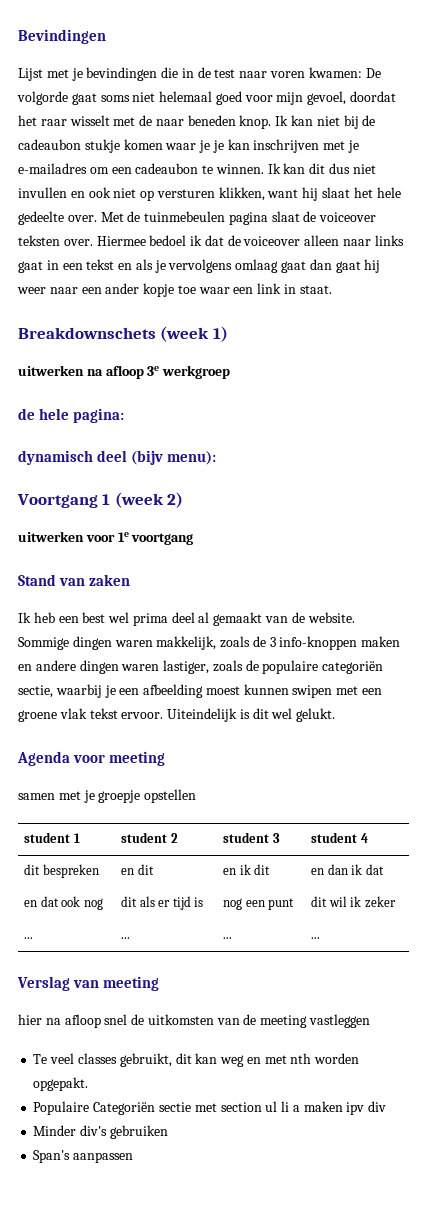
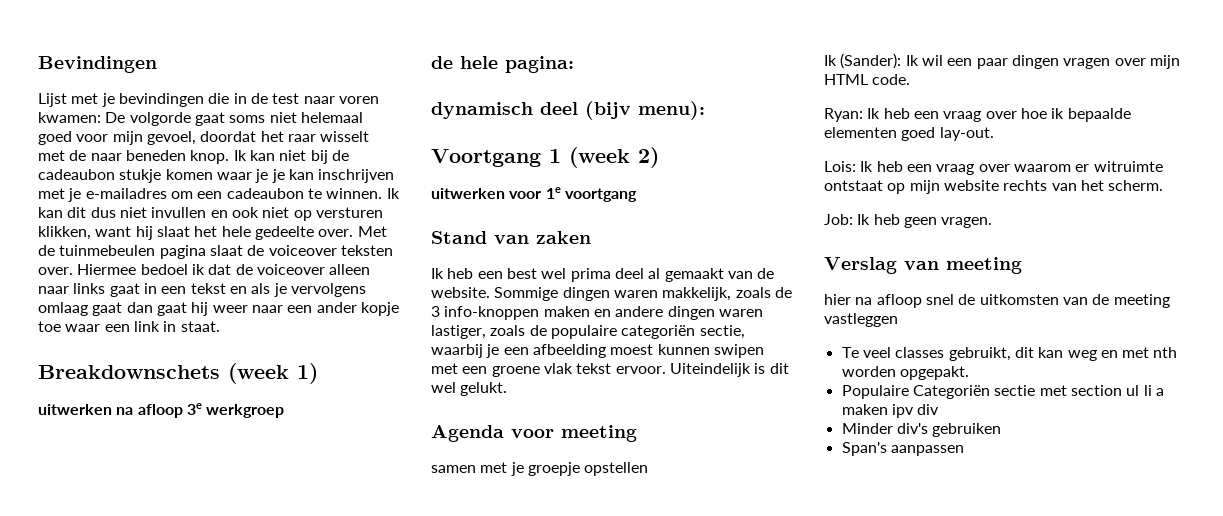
- student 1 | student 2 | student 3 | student 4
- dit bespreken | en dit | en ik dit | en dan ik dat
- en dat ook nog | dit als er tijd is | nog een punt | dit wil ik zeker
- ... | ... | ... | ...
+ Ik (Sander): Ik wil een paar dingen vragen over mijn HTML code.
+ Ryan: Ik heb een vraag over hoe ik bepaalde elementen goed lay-out.
+ Lois: Ik heb een vraag over waarom er witruimte ontstaat op mijn website rechts van het scherm.
+ Job: Ik heb geen vragen.

